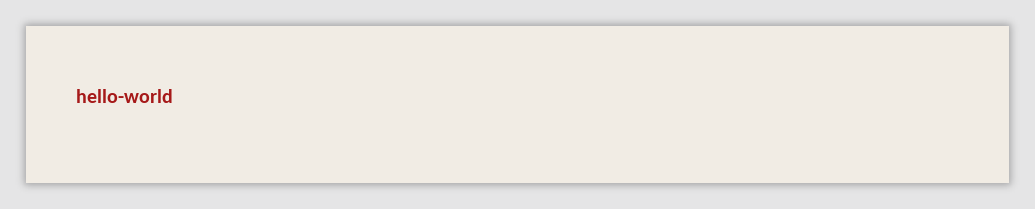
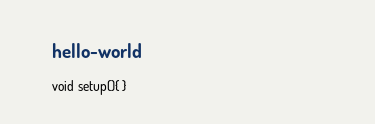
+ void setup(){ }

